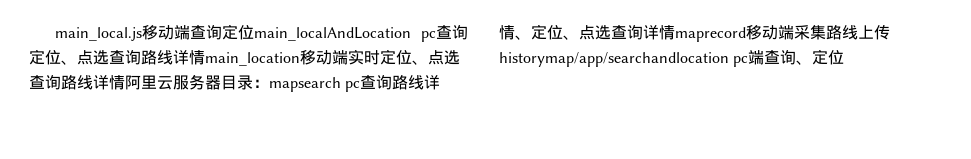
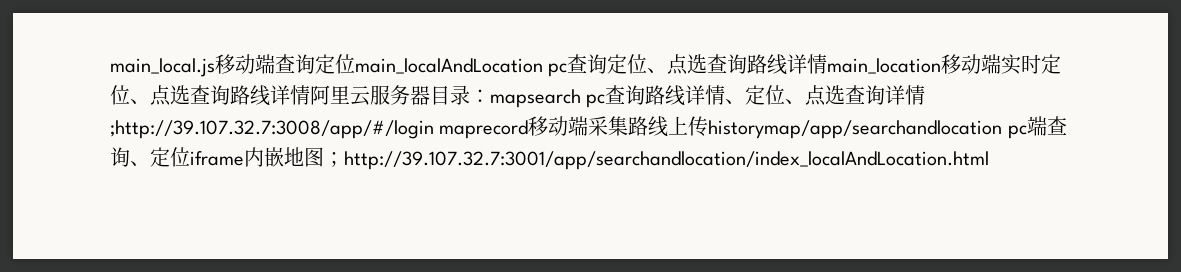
- main_local.js移动端查询定位main_localAndLocation pc查询定位、点选查询路线详情main_location移动端实时定位、点选查询路线详情阿里云服务器目录：mapsearch pc查询路线详情、定位、点选查询详情maprecord移动端采集路线上传historymap/app/searchandlocation pc端查询、定位
+ main_local.js移动端查询定位main_localAndLocation pc查询定位、点选查询路线详情main_location移动端实时定位、点选查询路线详情阿里云服务器目录：mapsearch pc查询路线详情、定位、点选查询详情;http://39.107.32.7:3008/app/#/login maprecord移动端采集路线上传historymap/app/searchandlocation pc端查询、定位iframe内嵌地图；http://39.107.32.7:3001/app/searchandlocation/index_localAndLocation.html

